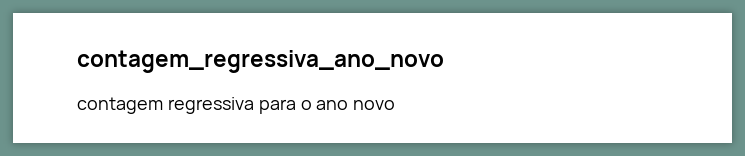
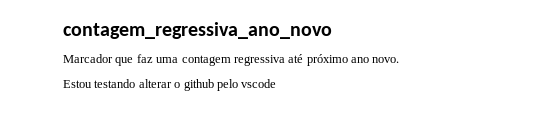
- contagem regressiva para o ano novo
+ Marcador que faz uma contagem regressiva até próximo ano novo.
+ Estou testando alterar o github pelo vscode

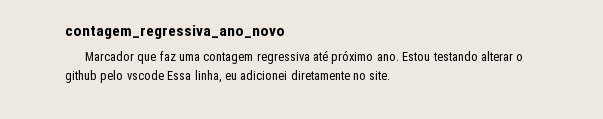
- Marcador que faz uma contagem regressiva até próximo ano novo.
- Estou testando alterar o github pelo vscode
+ Marcador que faz uma contagem regressiva até próximo ano. Estou testando alterar o github pelo vscode Essa linha, eu adicionei diretamente no site.

